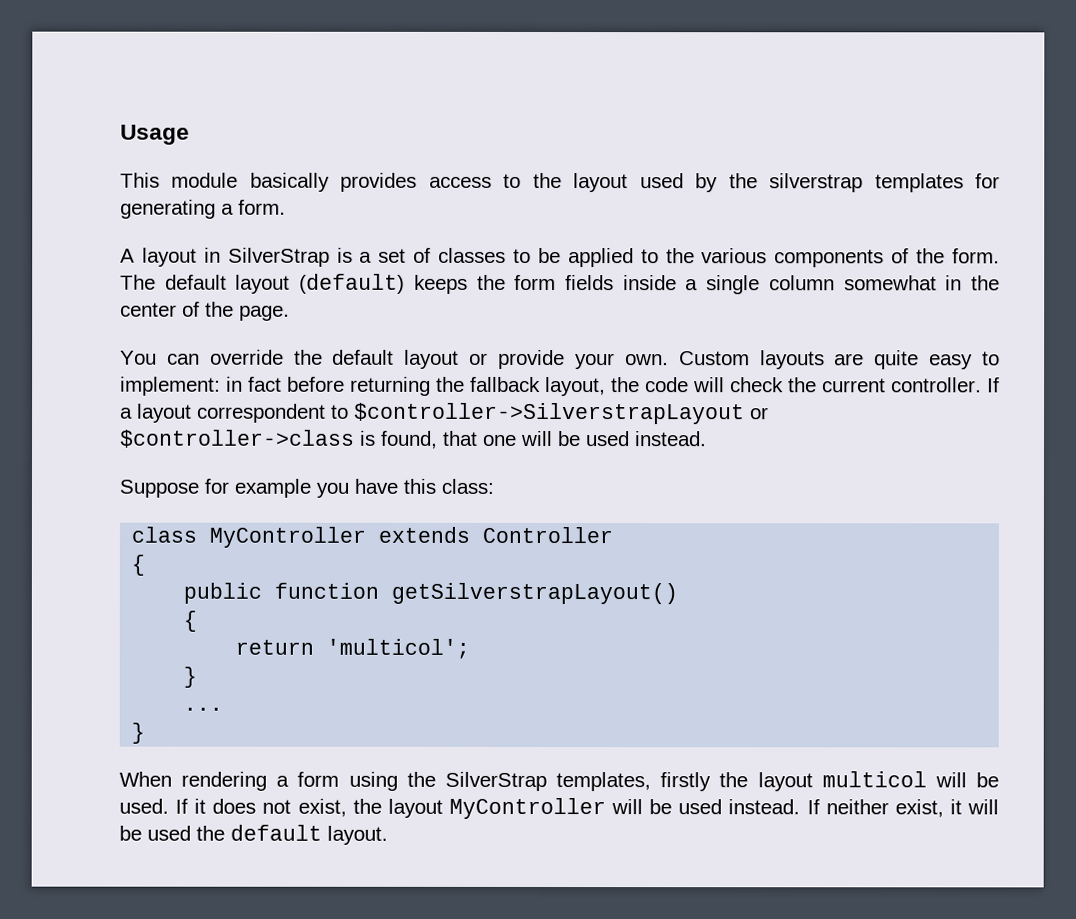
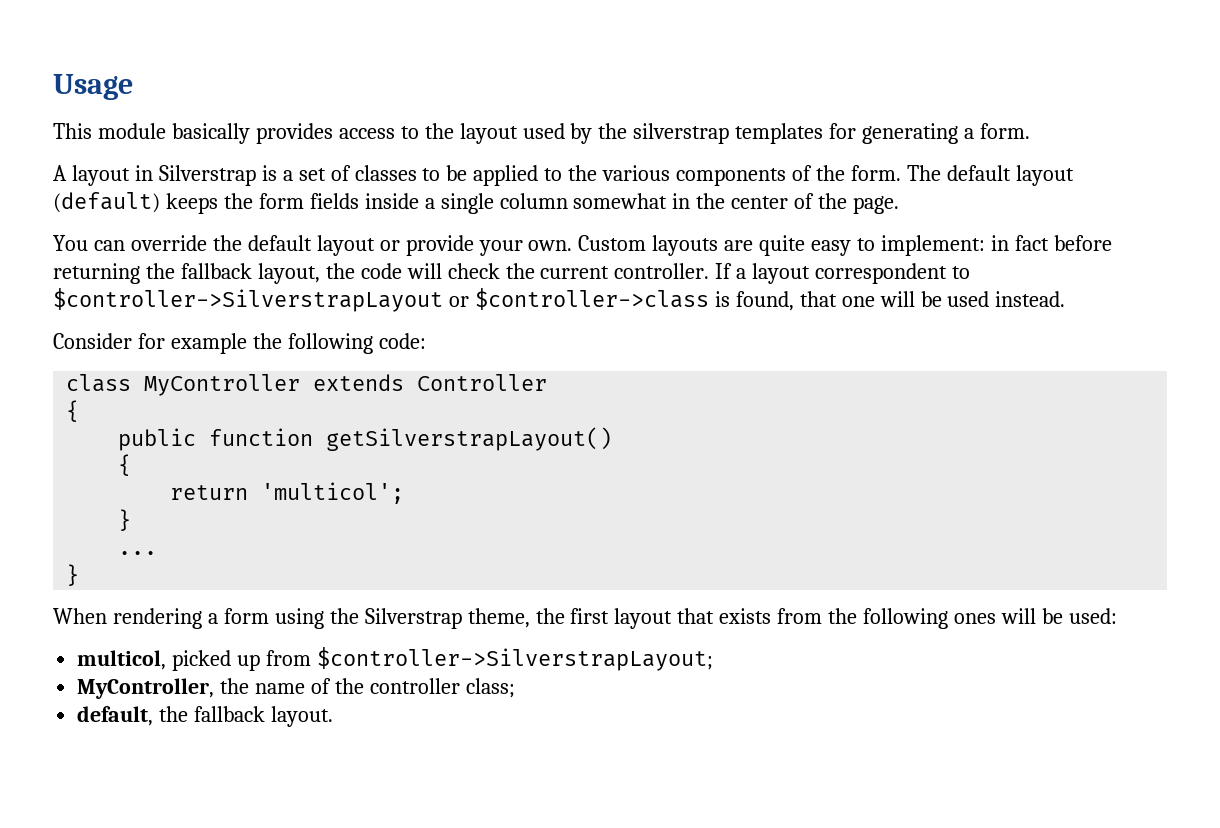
- A layout in SilverStrap is a set of classes to be applied to the various components of the form.
+ A layout in Silverstrap is a set of classes to be applied to the various components of the form.
- Suppose for example you have this class:
+ Consider for example the following code:
- When rendering a form using the SilverStrap templates, firstly the layout multicol will be used. If it does not exist, the layout MyController will be used instead. If neither exist, it will be used the default layout.
+ When rendering a form using the Silverstrap theme, the first layout that exists from the following ones will be used:
+ multicol, picked up from $controller->SilverstrapLayout;
+ MyController, the name of the controller class;
+ default, the fallback layout.

